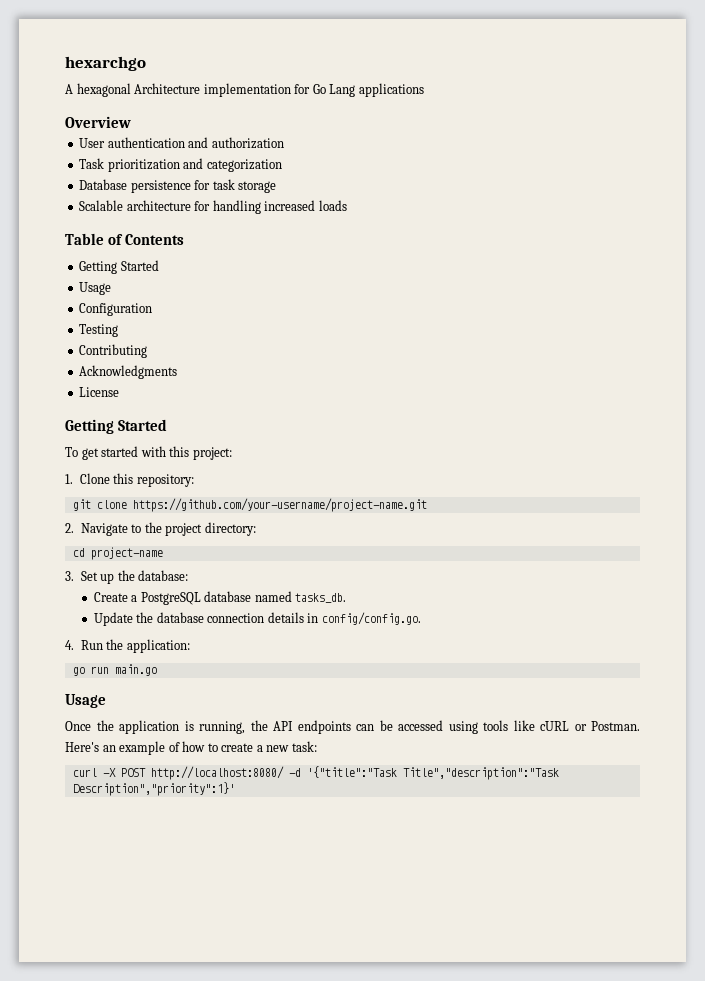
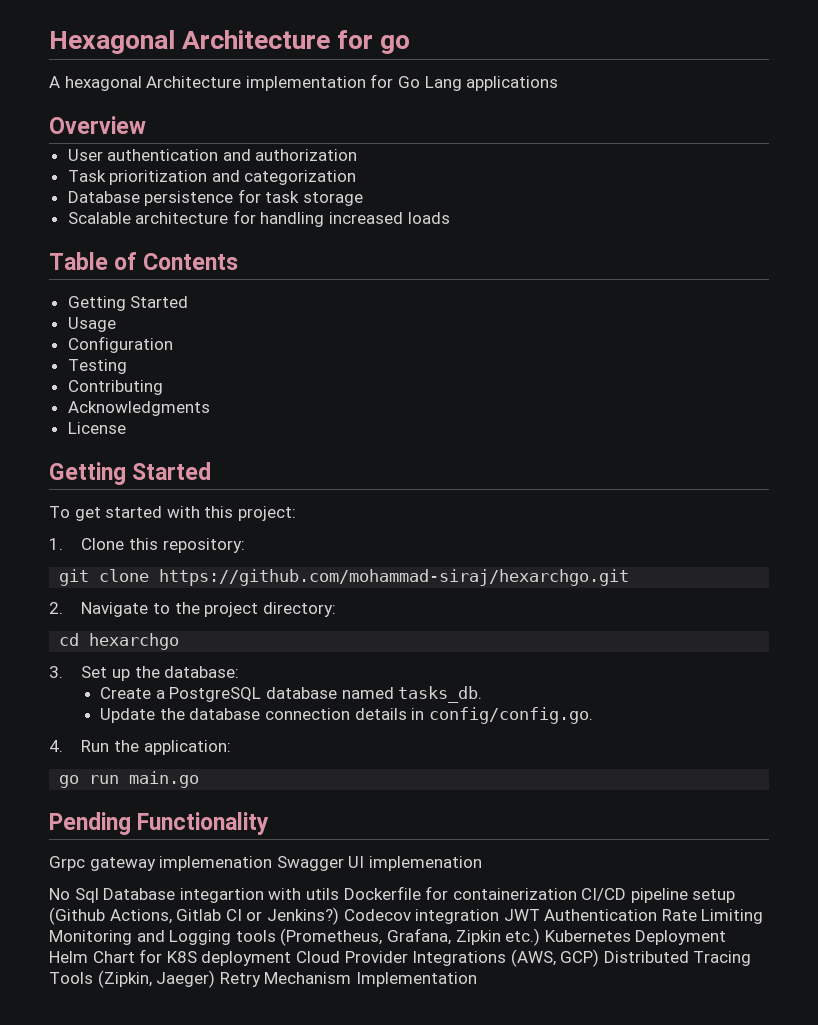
- hexarchgo
+ Hexagonal Architecture for go
- git clone https://github.com/your-username/project-name.git
+ git clone https://github.com/mohammad-siraj/hexarchgo.git
- cd project-name
+ cd hexarchgo
  go run main.go
- Usage
- Once the application is running, the API endpoints can be accessed using tools like cURL or Postman. Here's an example of how to create a new task:
- curl -X POST http://localhost:8080/ -d '{"title":"Task Title","description":"Task Description","priority":1}'
+ Pending Functionality
+ Grpc gateway implemenation Swagger UI implemenation
+ No Sql Database integartion with utils Dockerfile for containerization CI/CD pipeline setup (Github Actions, Gitlab CI or Jenkins?) Codecov integration JWT Authentication Rate Limiting Monitoring and Logging tools (Prometheus, Grafana, Zipkin etc.) Kubernetes Deployment Helm Chart for K8S deployment Cloud Provider Integrations (AWS, GCP) Distributed Tracing Tools (Zipkin, Jaeger) Retry Mechanism Implementation

